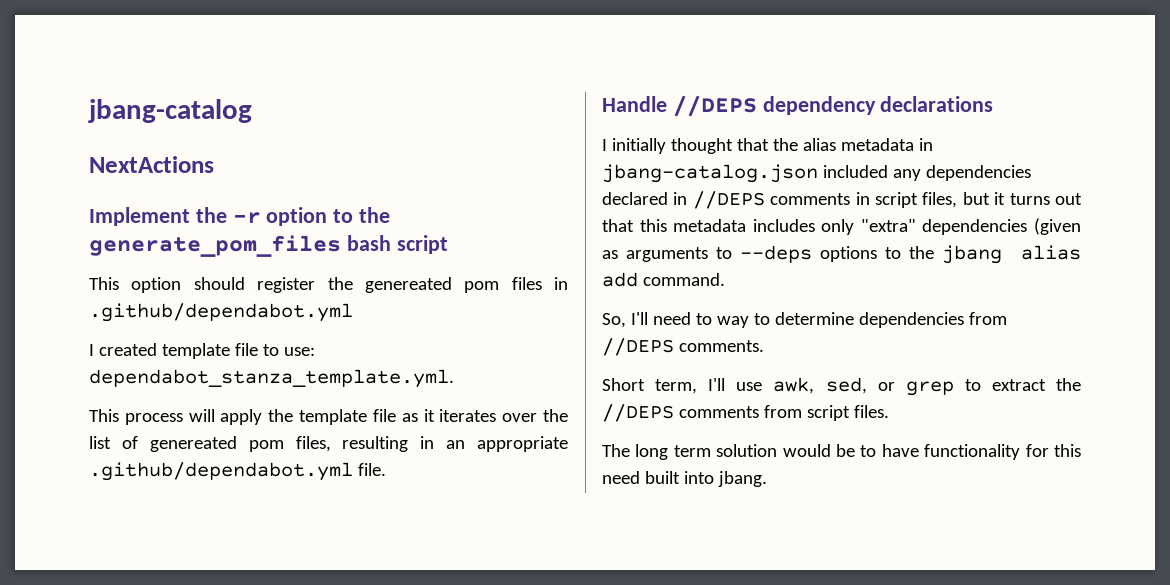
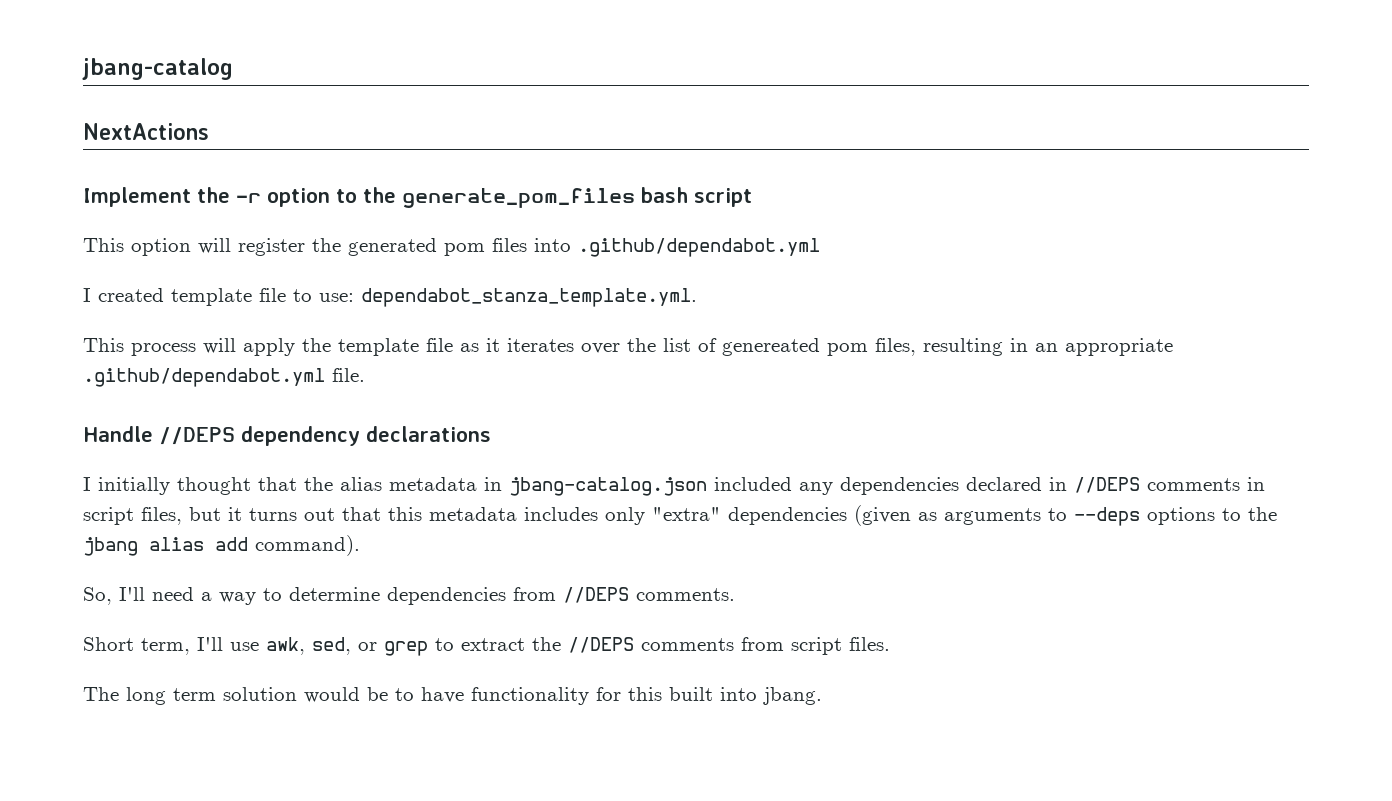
- This option should register the genereated pom files in .github/dependabot.yml
+ This option will register the generated pom files into .github/dependabot.yml
- I initially thought that the alias metadata in jbang-catalog.json included any dependencies declared in //DEPS comments in script files, but it turns out that this metadata includes only "extra" dependencies (given as arguments to --deps options to the jbang alias add command.
+ I initially thought that the alias metadata in jbang-catalog.json included any dependencies declared in //DEPS comments in script files, but it turns out that this metadata includes only "extra" dependencies (given as arguments to --deps options to the jbang alias add command).
- So, I'll need to way to determine dependencies from //DEPS comments.
+ So, I'll need a way to determine dependencies from //DEPS comments.
- The long term solution would be to have functionality for this need built into jbang.
+ The long term solution would be to have functionality for this built into jbang.

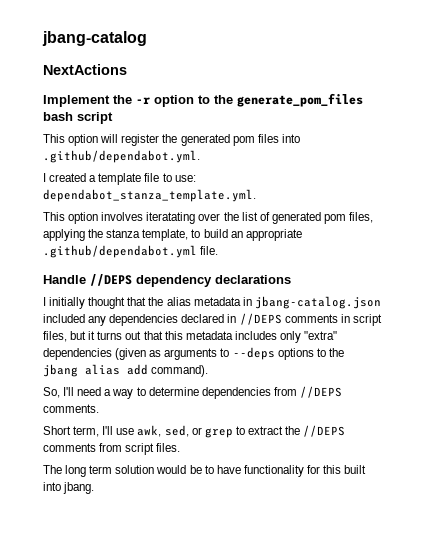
- This option will register the generated pom files into .github/dependabot.yml
+ This option will register the generated pom files into .github/dependabot.yml.
- I created template file to use: dependabot_stanza_template.yml.
+ I created a template file to use: dependabot_stanza_template.yml.
- This process will apply the template file as it iterates over the list of genereated pom files, resulting in an appropriate .github/dependabot.yml file.
+ This option involves iteratating over the list of generated pom files, applying the stanza template, to build an appropriate .github/dependabot.yml file.

